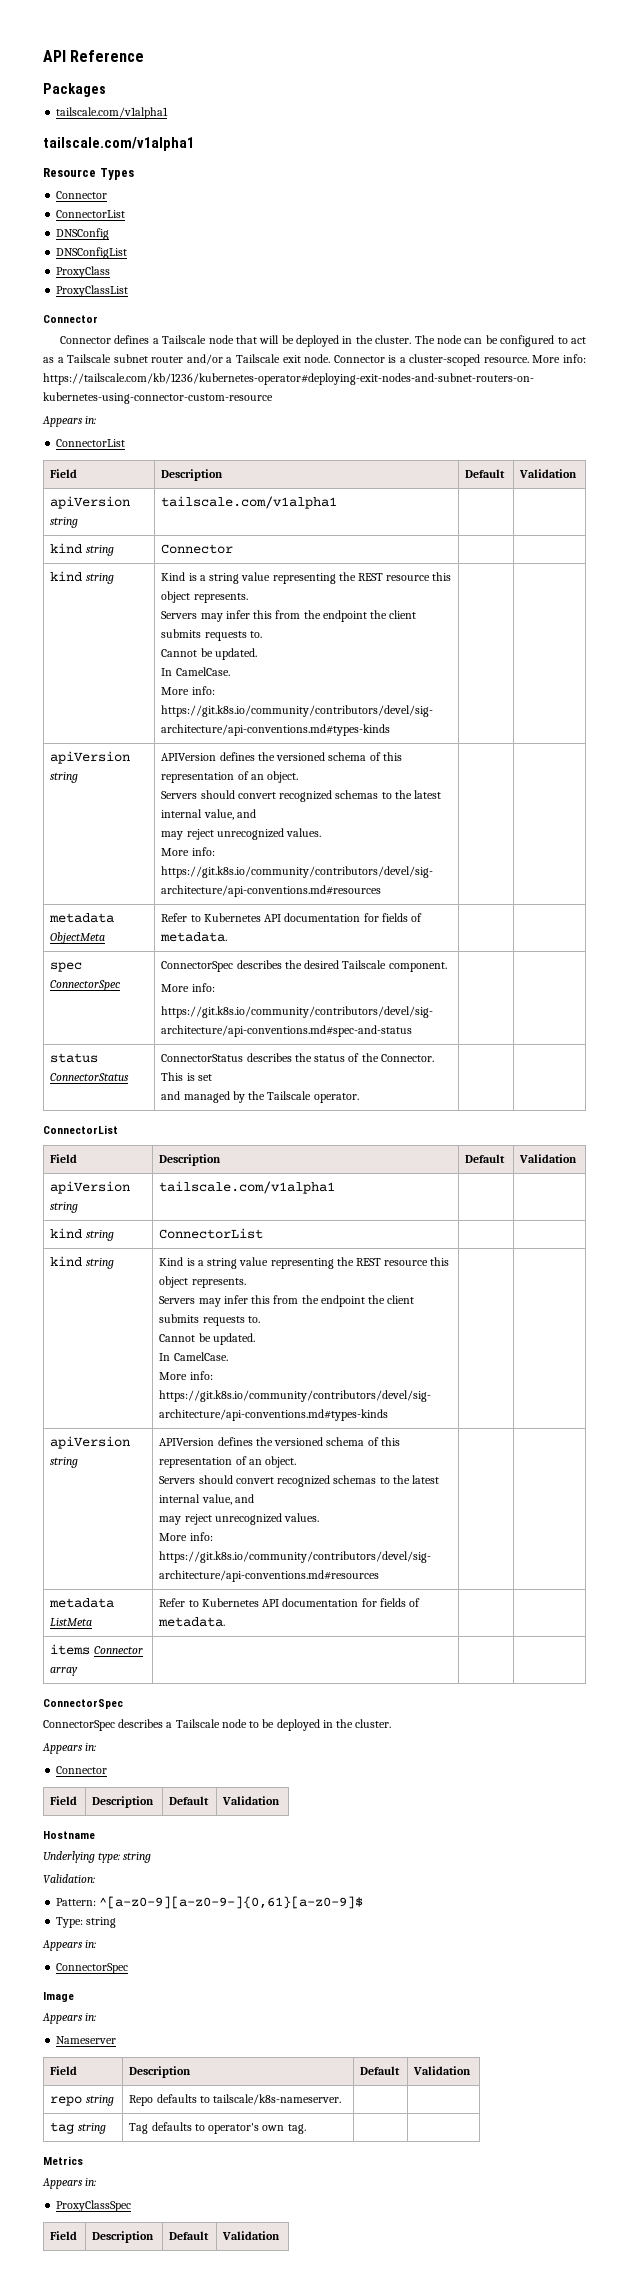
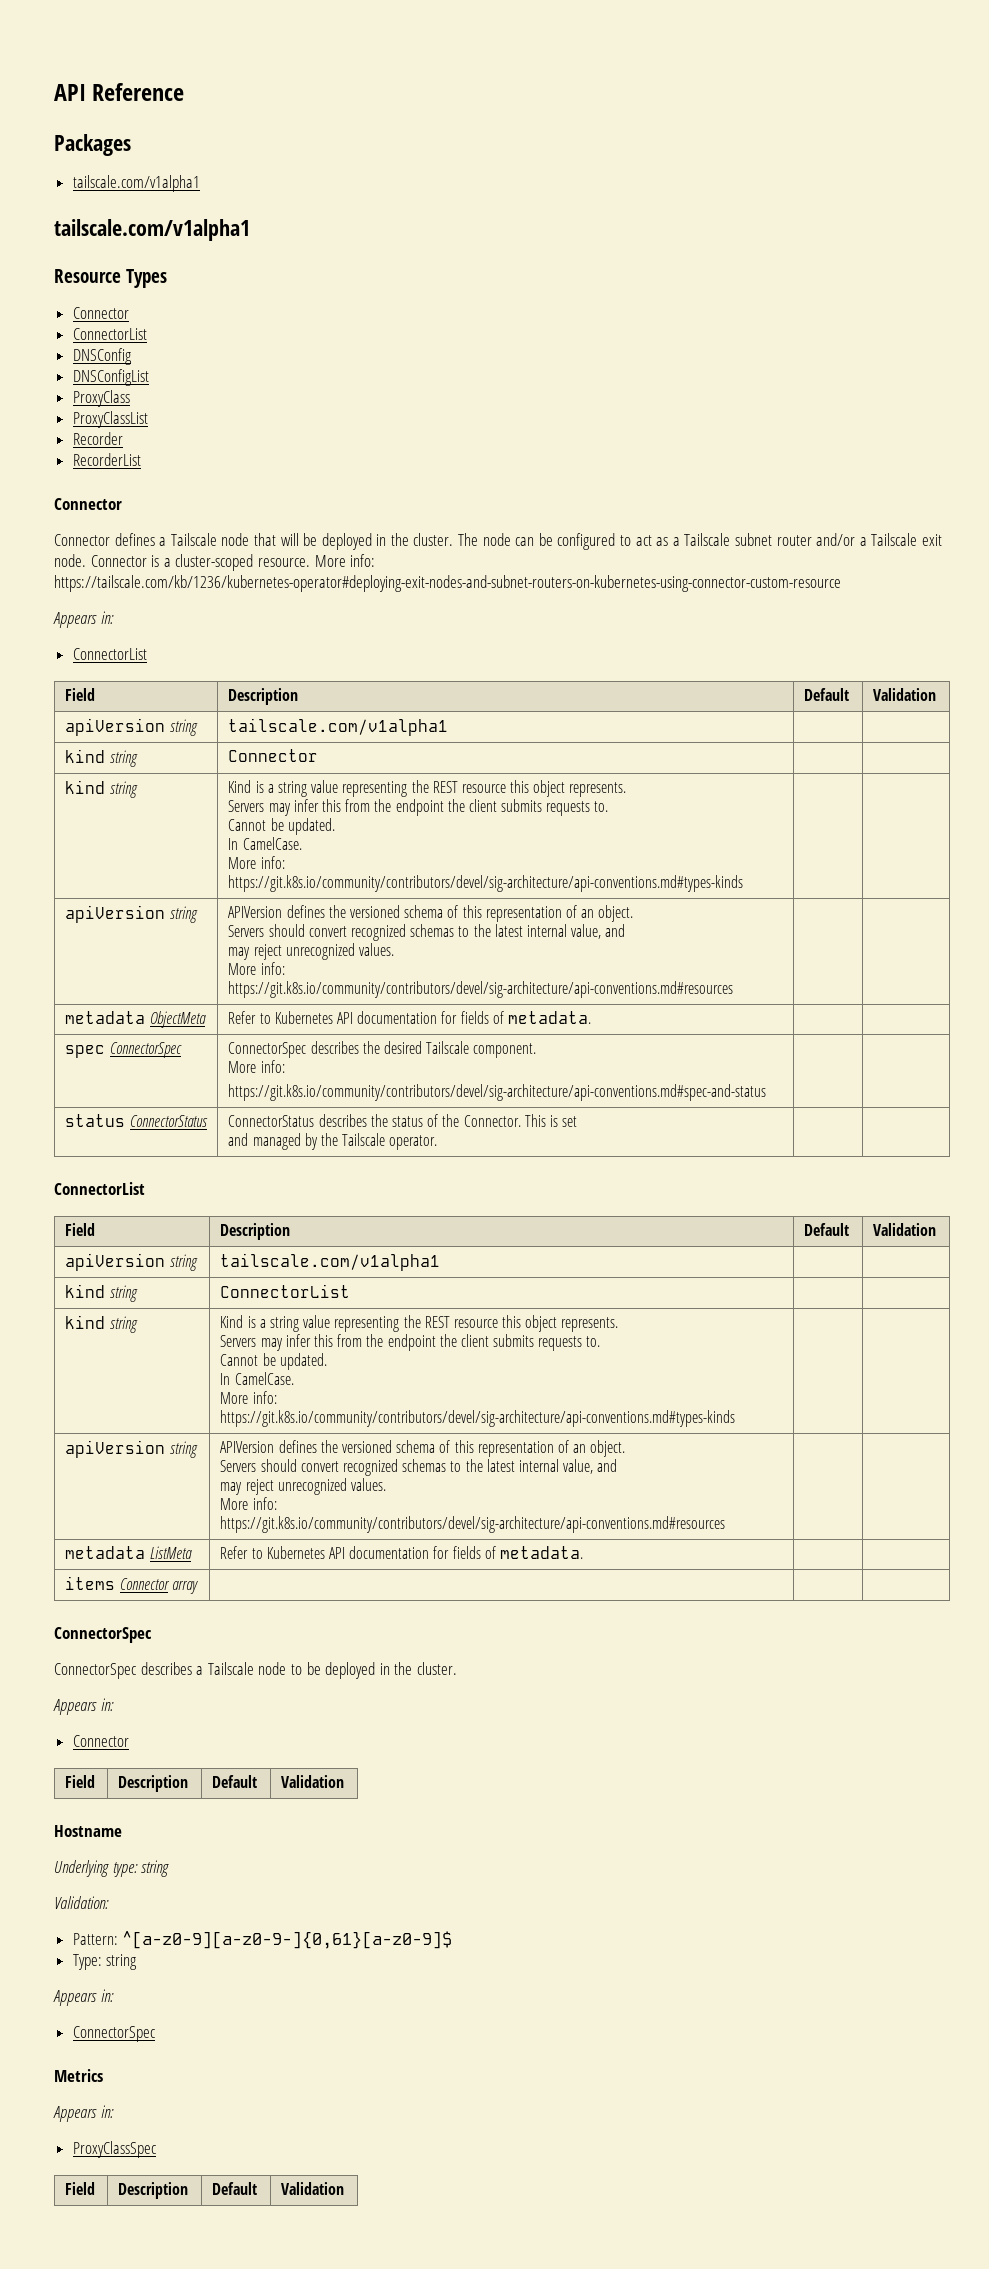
+ Recorder
+ RecorderList
- Image
- Appears in:
- Nameserver
- Field | Description | Default | Validation
- repo string | Repo defaults to tailscale/k8s-nameserver. | |
- tag string | Tag defaults to operator's own tag. | |

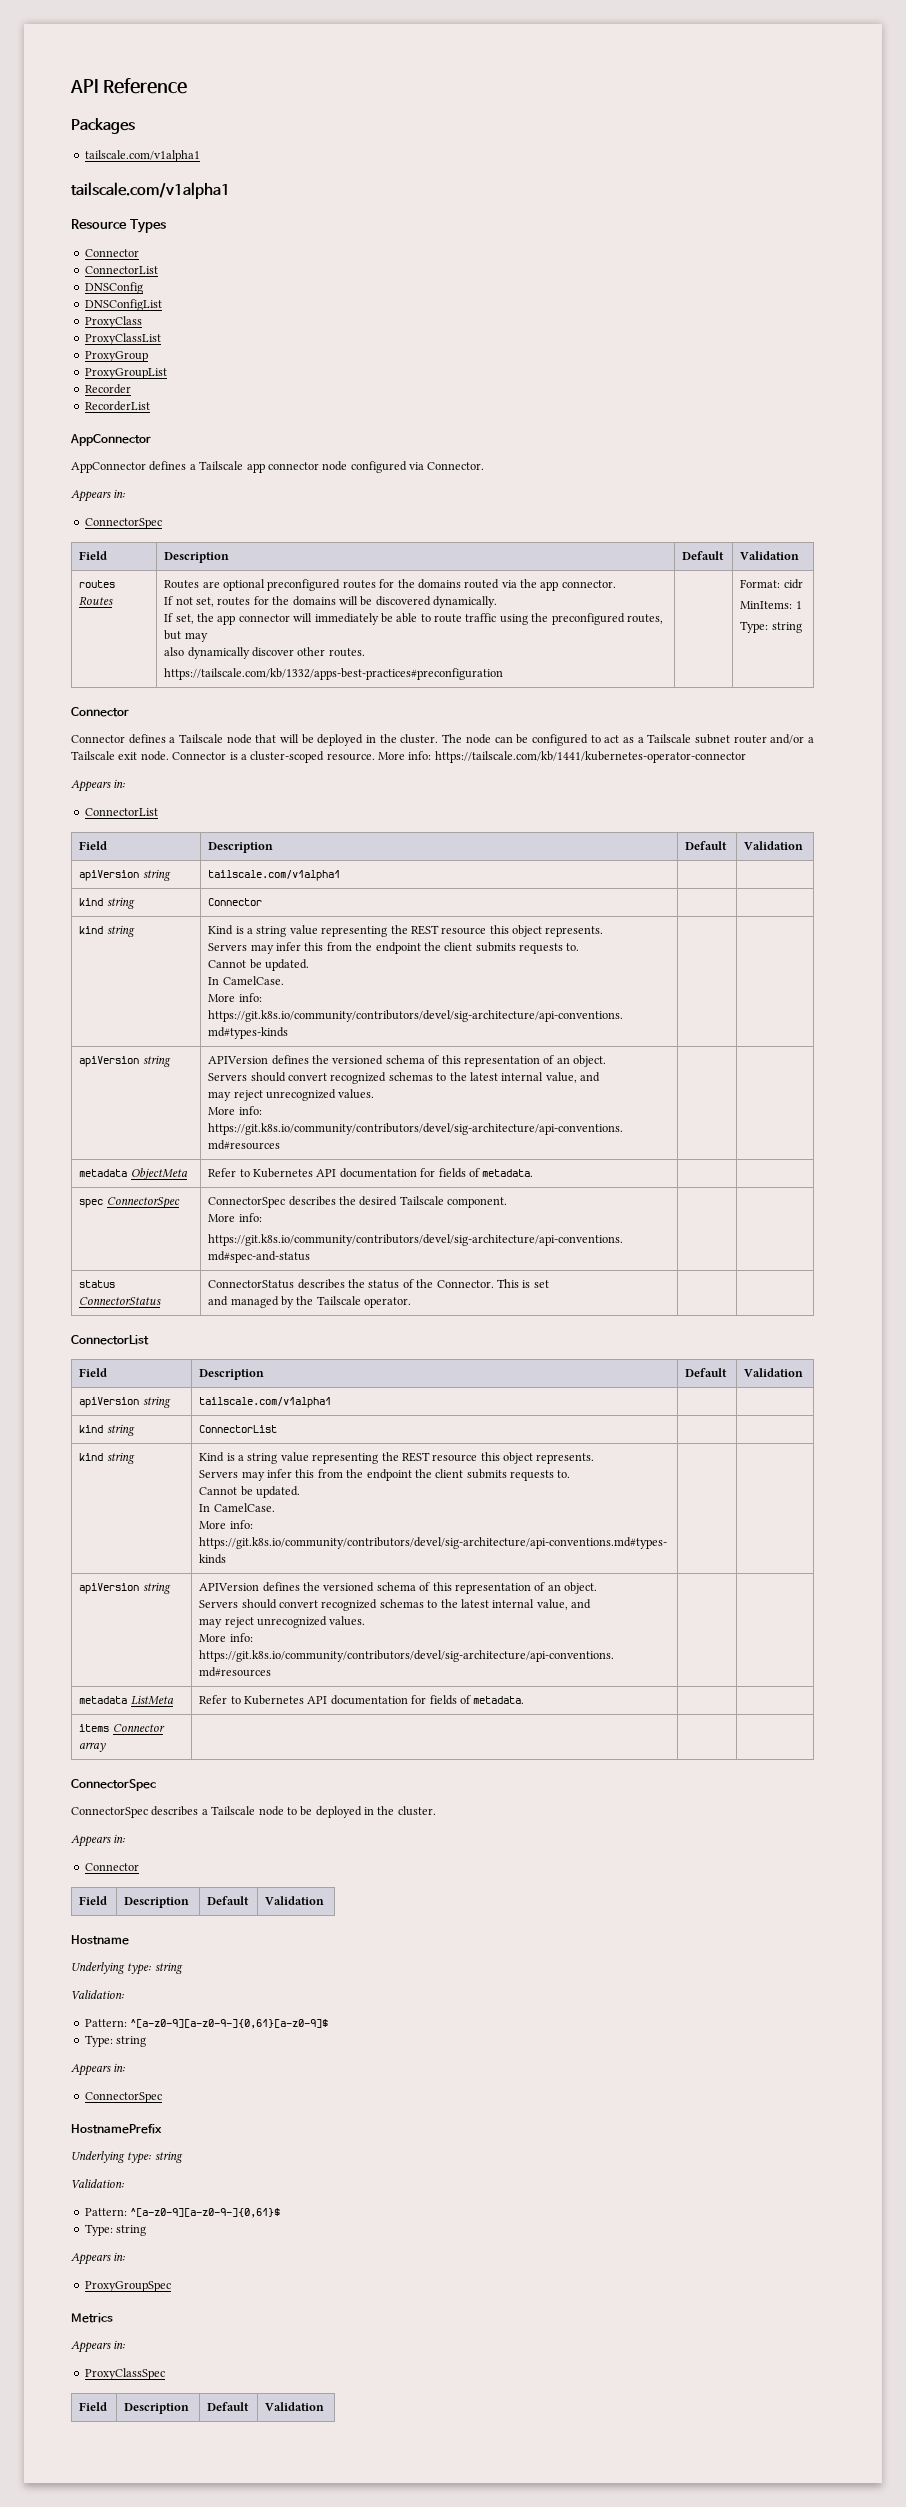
+ ProxyGroup
+ ProxyGroupList
  RecorderList
+ AppConnector
+ AppConnector defines a Tailscale app connector node configured via Connector.
+ Appears in:
+ ConnectorSpec
+ Field | Description | Default | Validation
+ routes Routes | Routes are optional preconfigured routes for the domains routed via the app connector.
+ If not set, routes for the domains will be discovered dynamically.
+ If set, the app connector will immediately be able to route traffic using the preconfigured routes, but may
+ also dynamically discover other routes.
+ https://tailscale.com/kb/1332/apps-best-practices#preconfiguration | | Format: cidr
+ MinItems: 1
+ Type: string
- More info: https://tailscale.com/kb/1236/kubernetes-operator#deploying-exit-nodes-and-subnet-routers-on-kubernetes-using-connector-custom-resource
+ More info: https://tailscale.com/kb/1441/kubernetes-operator-connector
+ HostnamePrefix
+ Underlying type: string
+ Validation:
+ Pattern: ^[a-z0-9][a-z0-9-]{0,61}$
+ Type: string
+ Appears in:
+ ProxyGroupSpec

